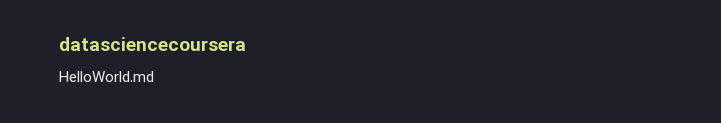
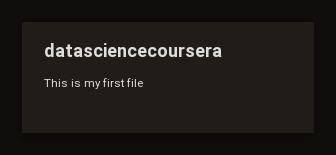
- HelloWorld.md
+ This is my first file

